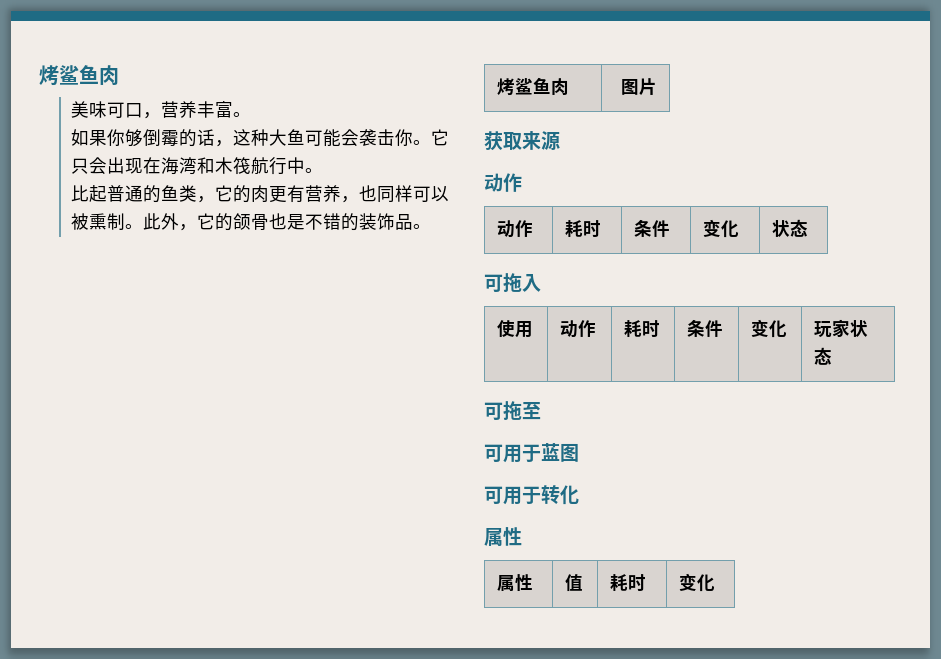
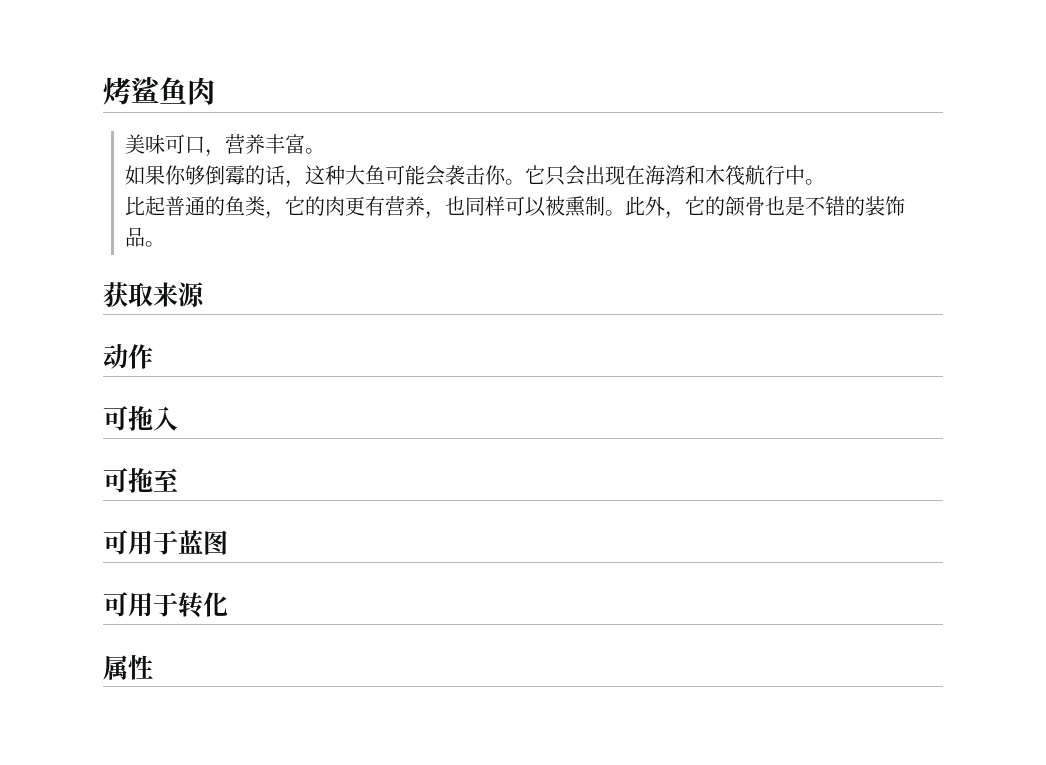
- 烤鲨鱼肉 | 图片
- 动作 | 耗时 | 条件 | 变化 | 状态
  可拖入
- 使用 | 动作 | 耗时 | 条件 | 变化 | 玩家状态
- 属性 | 值 | 耗时 | 变化

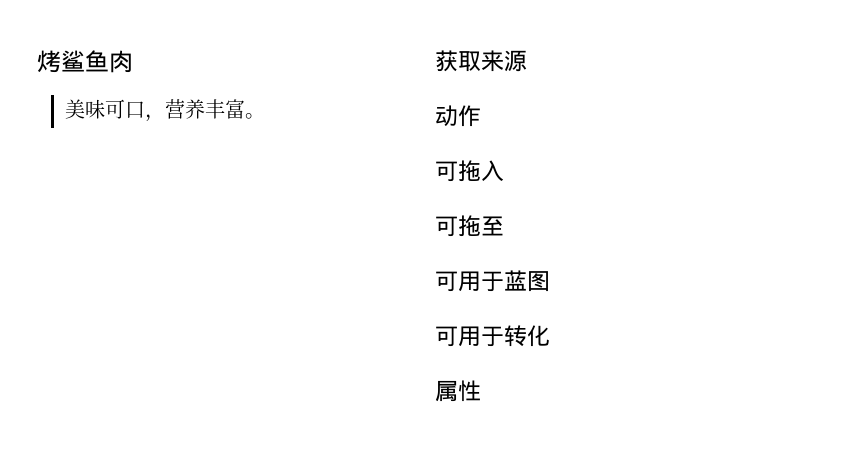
- 如果你够倒霉的话，这种大鱼可能会袭击你。它只会出现在海湾和木筏航行中。
- 比起普通的鱼类，它的肉更有营养，也同样可以被熏制。此外，它的颌骨也是不错的装饰品。

